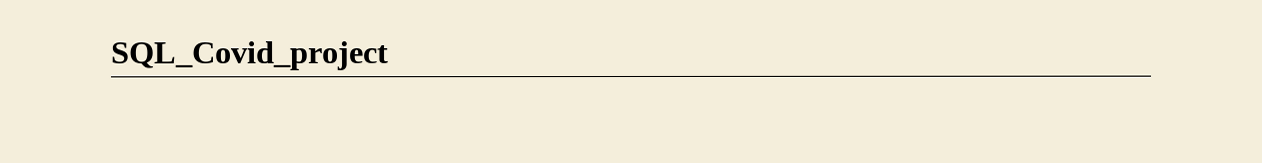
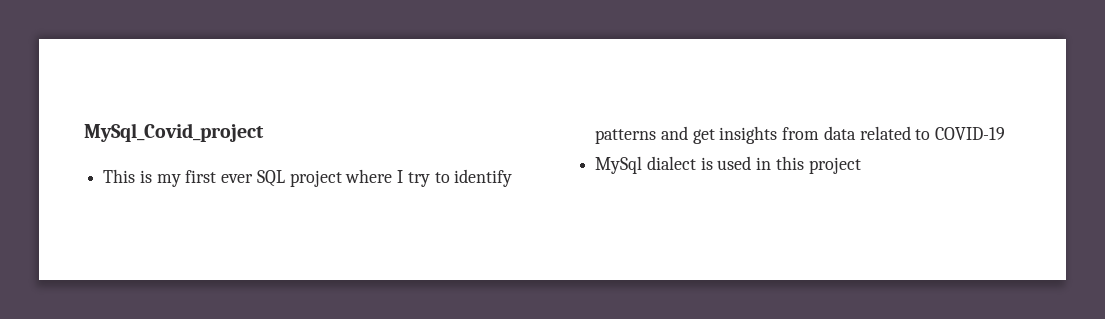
- SQL_Covid_project
+ MySql_Covid_project
+ This is my first ever SQL project where I try to identify patterns and get insights from data related to COVID-19
+ MySql dialect is used in this project

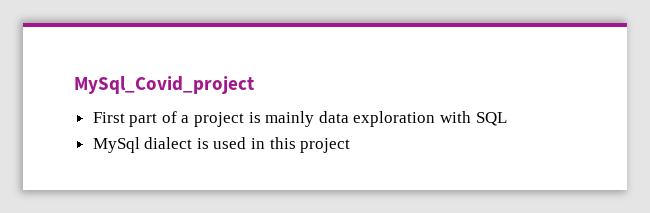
- This is my first ever SQL project where I try to identify patterns and get insights from data related to COVID-19
+ First part of a project is mainly data exploration with SQL

